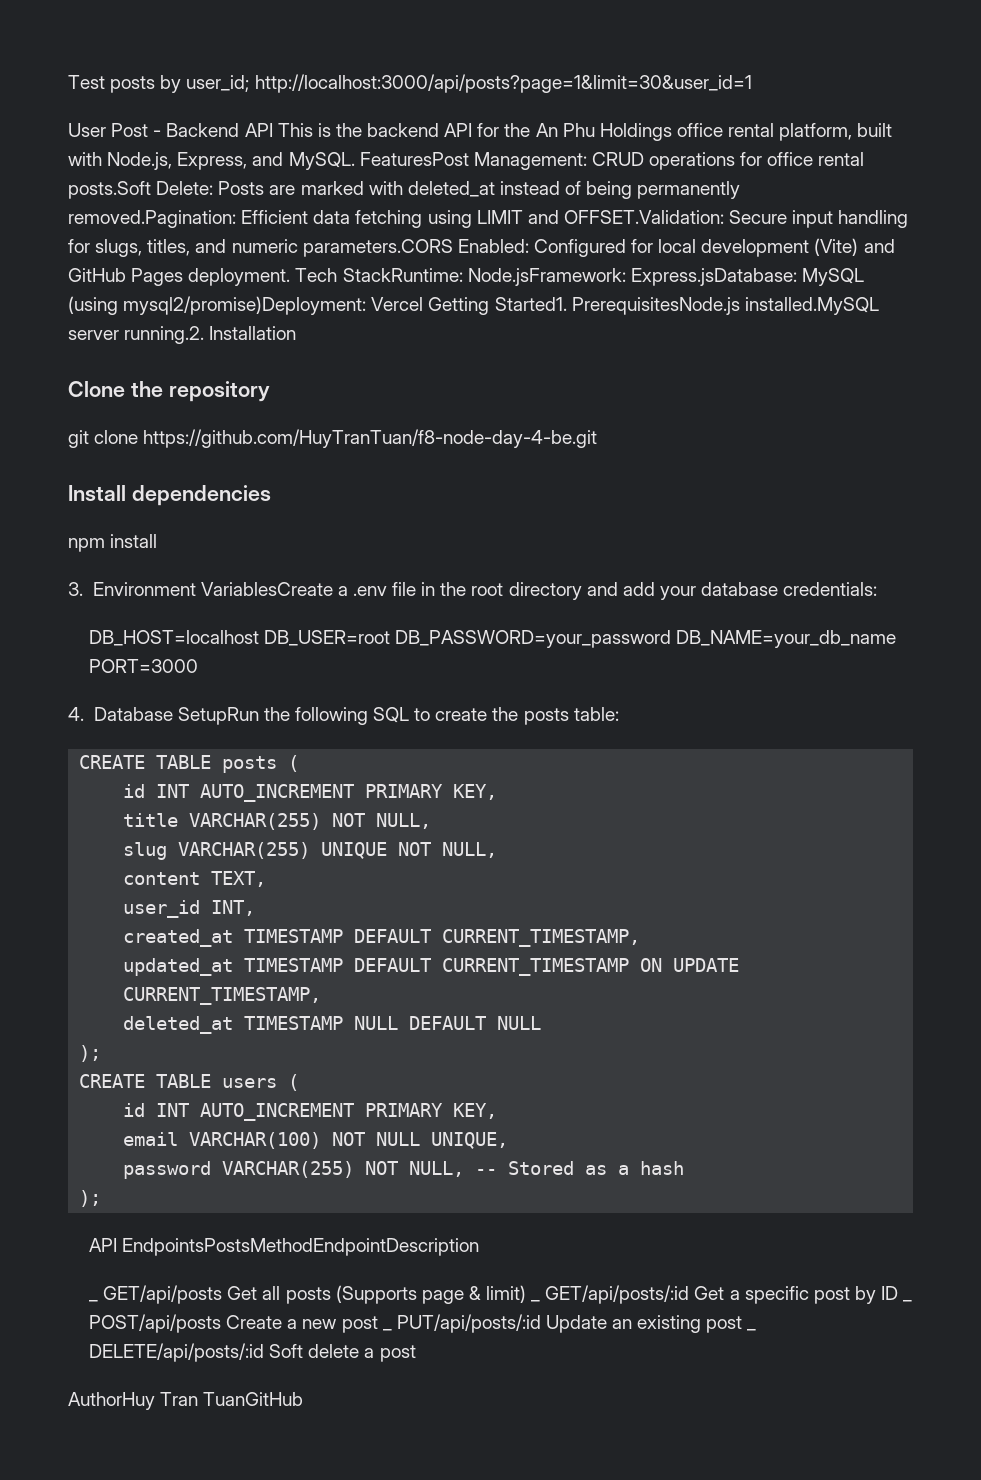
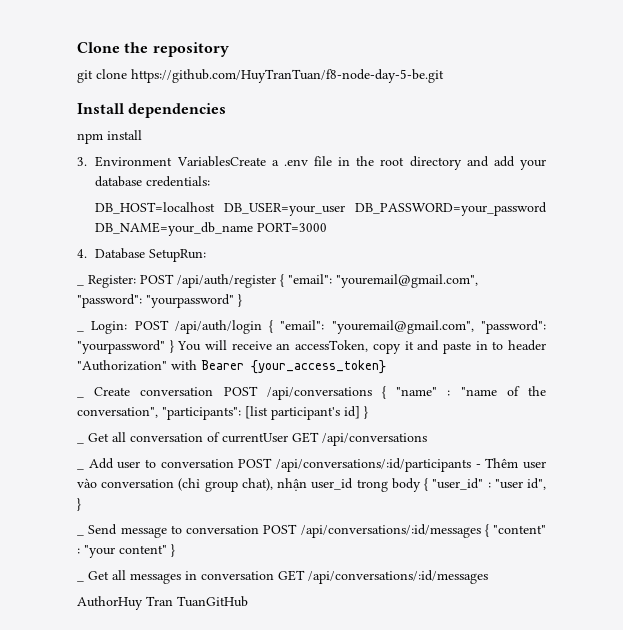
- Test posts by user_id; http://localhost:3000/api/posts?page=1&limit=30&user_id=1
- User Post - Backend API This is the backend API for the An Phu Holdings office rental platform, built with Node.js, Express, and MySQL. FeaturesPost Management: CRUD operations for office rental posts.Soft Delete: Posts are marked with deleted_at instead of being permanently removed.Pagination: Efficient data fetching using LIMIT and OFFSET.Validation: Secure input handling for slugs, titles, and numeric parameters.CORS Enabled: Configured for local development (Vite) and GitHub Pages deployment. Tech StackRuntime: Node.jsFramework: Express.jsDatabase: MySQL (using mysql2/promise)Deployment: Vercel Getting Started1. PrerequisitesNode.js installed.MySQL server running.2. Installation
- git clone https://github.com/HuyTranTuan/f8-node-day-4-be.git
+ git clone https://github.com/HuyTranTuan/f8-node-day-5-be.git
- DB_HOST=localhost DB_USER=root DB_PASSWORD=your_password DB_NAME=your_db_name PORT=3000
+ DB_HOST=localhost DB_USER=your_user DB_PASSWORD=your_password DB_NAME=your_db_name PORT=3000
- 4. Database SetupRun the following SQL to create the posts table:
- CREATE TABLE posts (
- id INT AUTO_INCREMENT PRIMARY KEY,
- title VARCHAR(255) NOT NULL,
- slug VARCHAR(255) UNIQUE NOT NULL,
- content TEXT,
- user_id INT,
- created_at TIMESTAMP DEFAULT CURRENT_TIMESTAMP,
- updated_at TIMESTAMP DEFAULT CURRENT_TIMESTAMP ON UPDATE CURRENT_TIMESTAMP,
- deleted_at TIMESTAMP NULL DEFAULT NULL
- );
- CREATE TABLE users (
- id INT AUTO_INCREMENT PRIMARY KEY,
- email VARCHAR(100) NOT NULL UNIQUE,
- password VARCHAR(255) NOT NULL, -- Stored as a hash
- );
- API EndpointsPostsMethodEndpointDescription
- _ GET/api/posts Get all posts (Supports page & limit) _ GET/api/posts/:id Get a specific post by ID _ POST/api/posts Create a new post _ PUT/api/posts/:id Update an existing post _ DELETE/api/posts/:id Soft delete a post
+ 4. Database SetupRun:
+ _ Register: POST /api/auth/register { "email": "youremail@gmail.com", "password": "yourpassword" }
+ _ Login: POST /api/auth/login { "email": "youremail@gmail.com", "password": "yourpassword" } You will receive an accessToken, copy it and paste in to header "Authorization" with Bearer {your_access_token}
+ _ Create conversation POST /api/conversations { "name" : "name of the conversation", "participants": [list participant's id] }
+ _ Get all conversation of currentUser GET /api/conversations
+ _ Add user to conversation POST /api/conversations/:id/participants - Thêm user vào conversation (chỉ group chat), nhận user_id trong body { "user_id" : "user id", }
+ _ Send message to conversation POST /api/conversations/:id/messages { "content" : "your content" }
+ _ Get all messages in conversation GET /api/conversations/:id/messages

